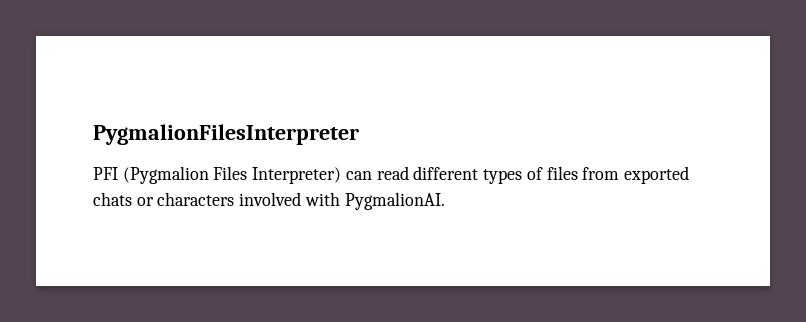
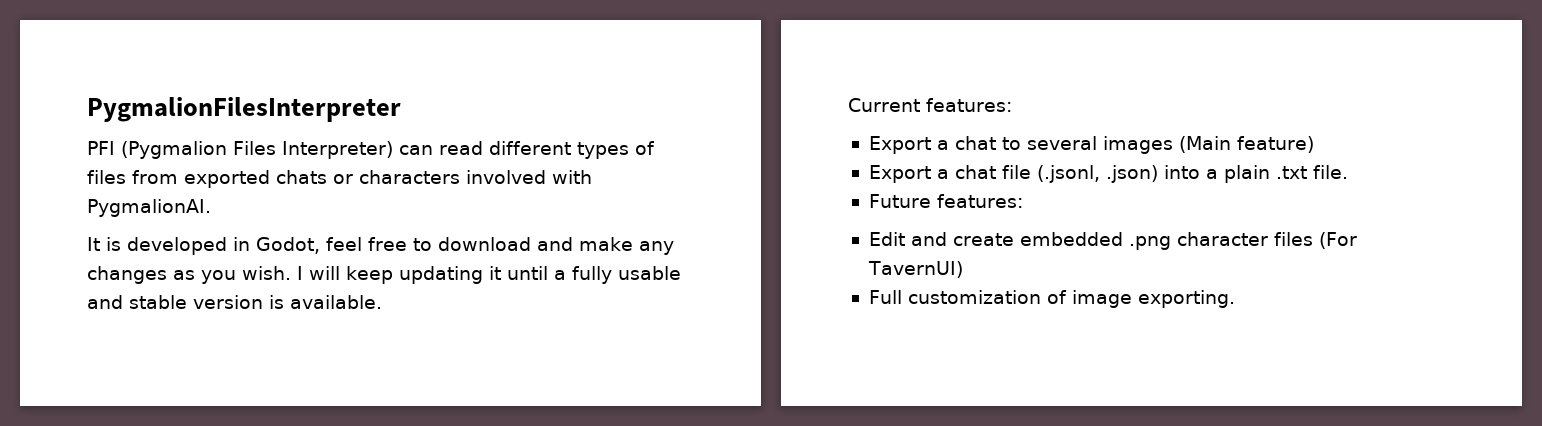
+ It is developed in Godot, feel free to download and make any changes as you wish. I will keep updating it until a fully usable and stable version is available.
+ Current features:
+ Export a chat to several images (Main feature)
+ Export a chat file (.jsonl, .json) into a plain .txt file.
+ Future features:
+ Edit and create embedded .png character files (For TavernUI)
+ Full customization of image exporting.

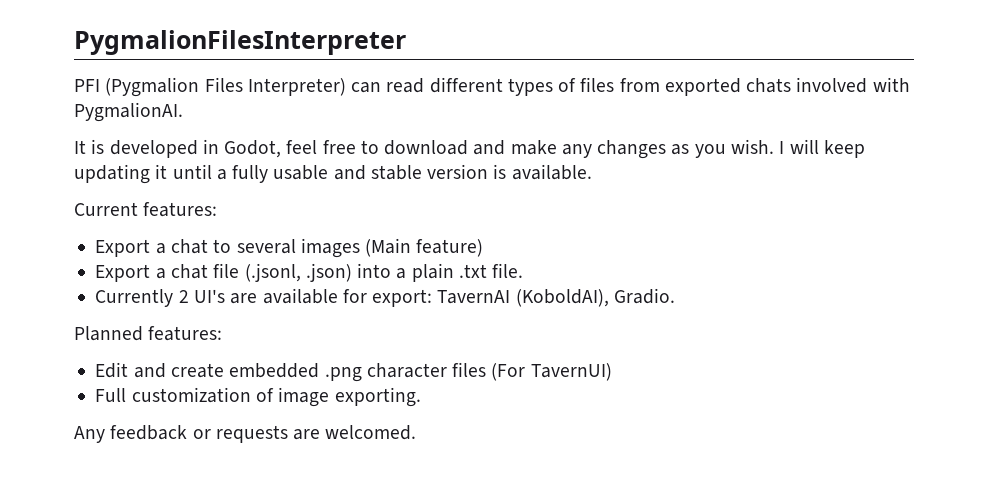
- PFI (Pygmalion Files Interpreter) can read different types of files from exported chats or characters involved with PygmalionAI.
+ PFI (Pygmalion Files Interpreter) can read different types of files from exported chats involved with PygmalionAI.
- Future features:
+ Currently 2 UI's are available for export: TavernAI (KoboldAI), Gradio.
+ Planned features:
+ Any feedback or requests are welcomed.

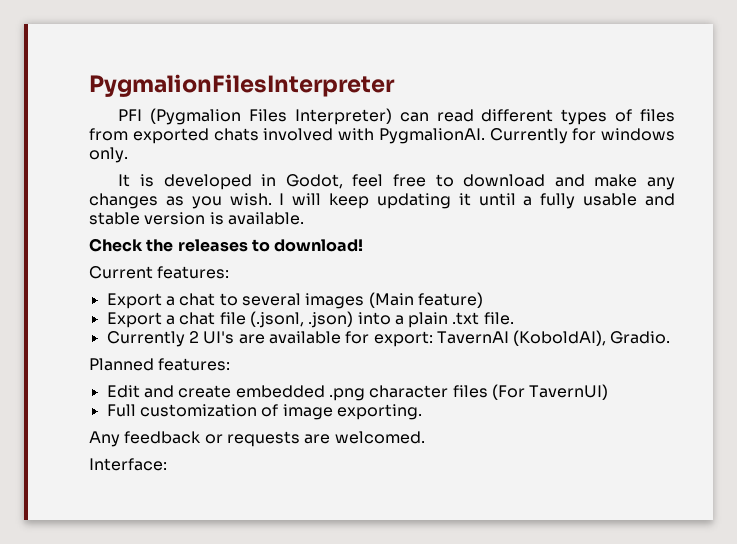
+ Currently for windows only.
+ Check the releases to download!
+ Interface:

